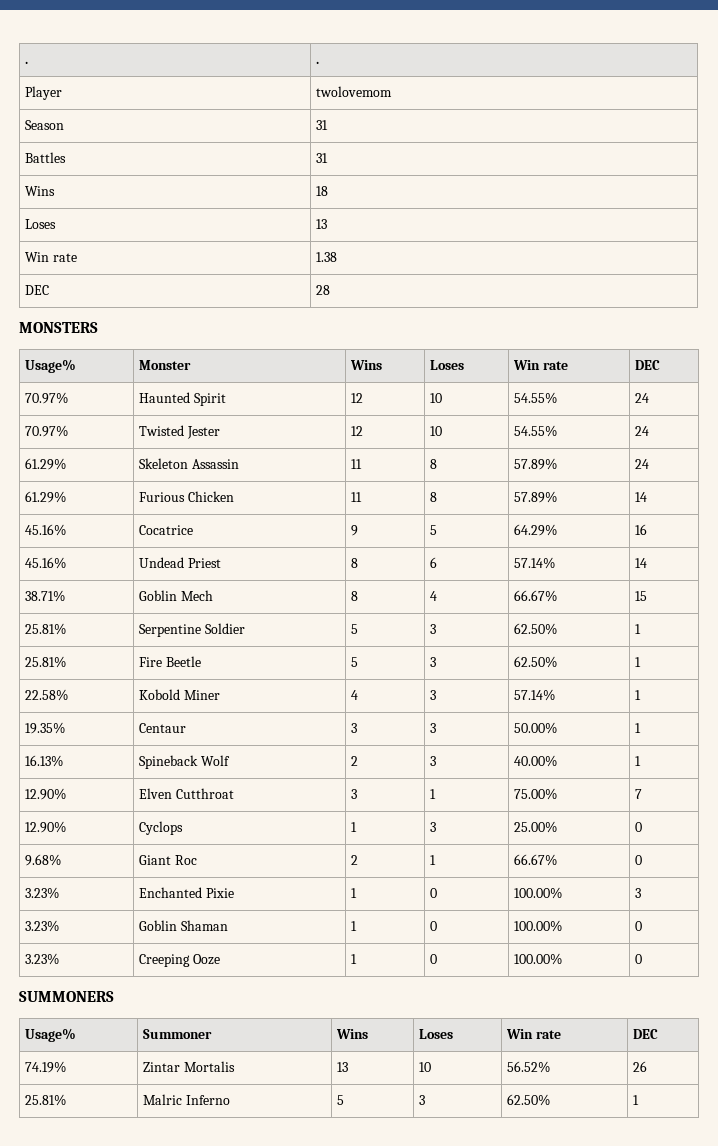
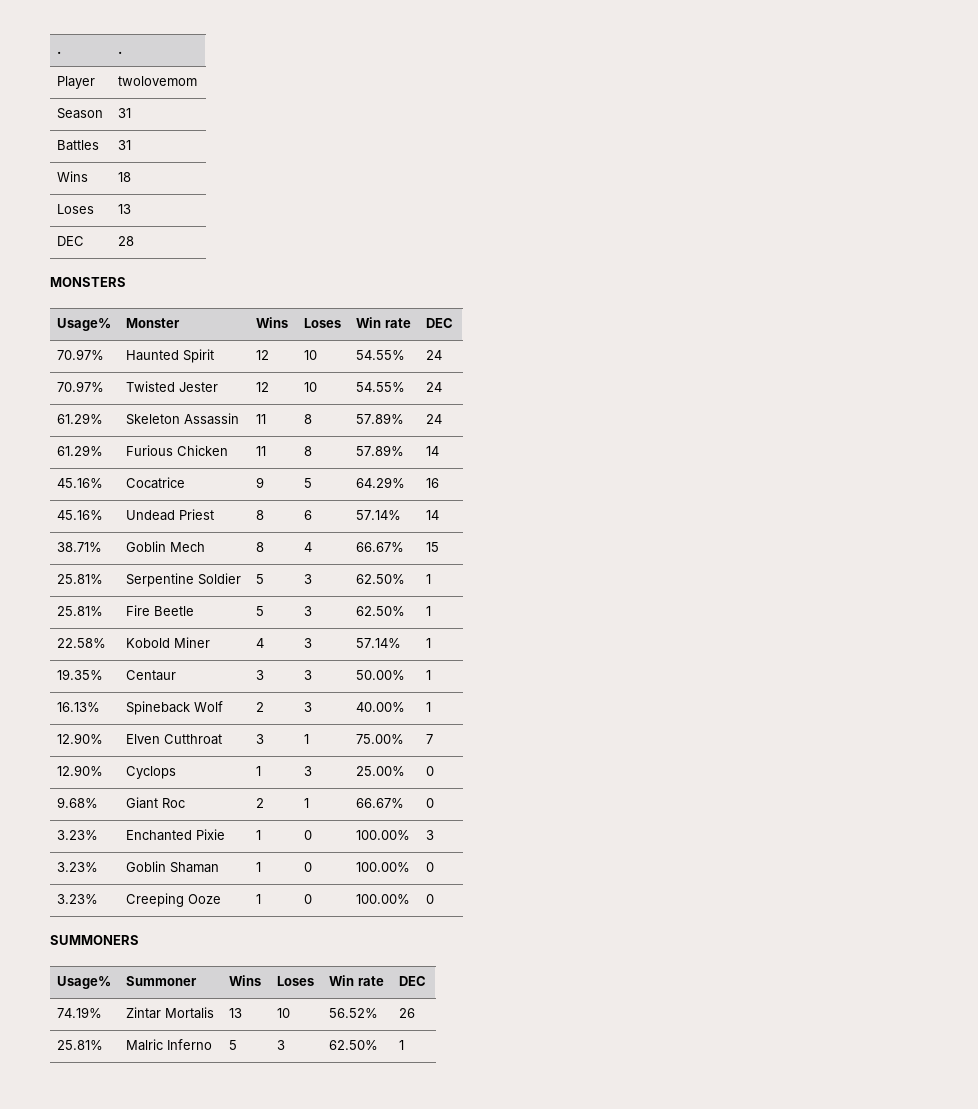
- Win rate | 1.38

